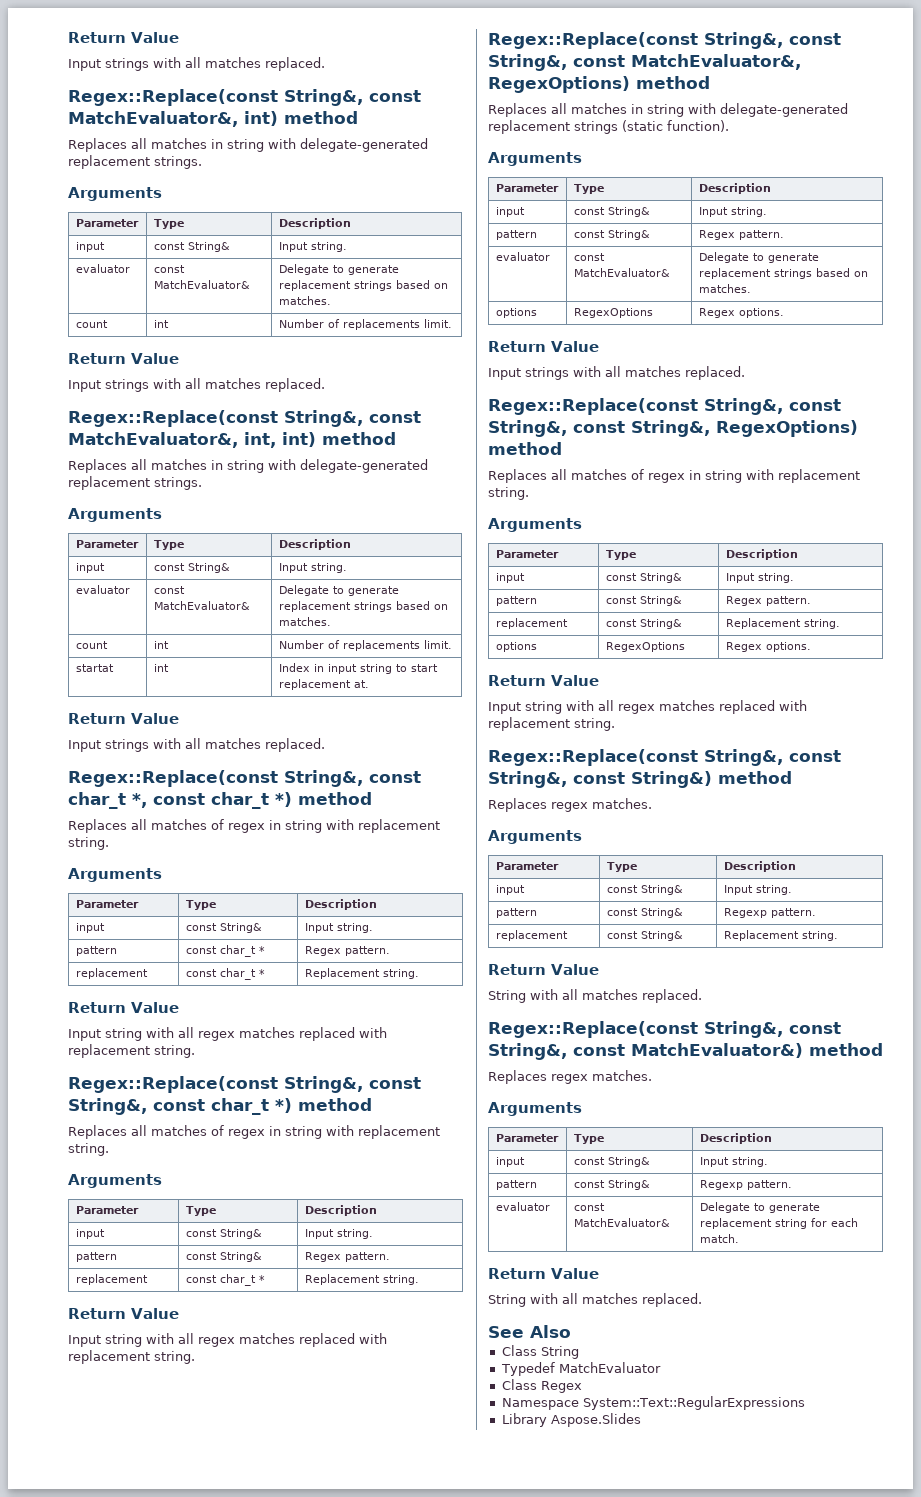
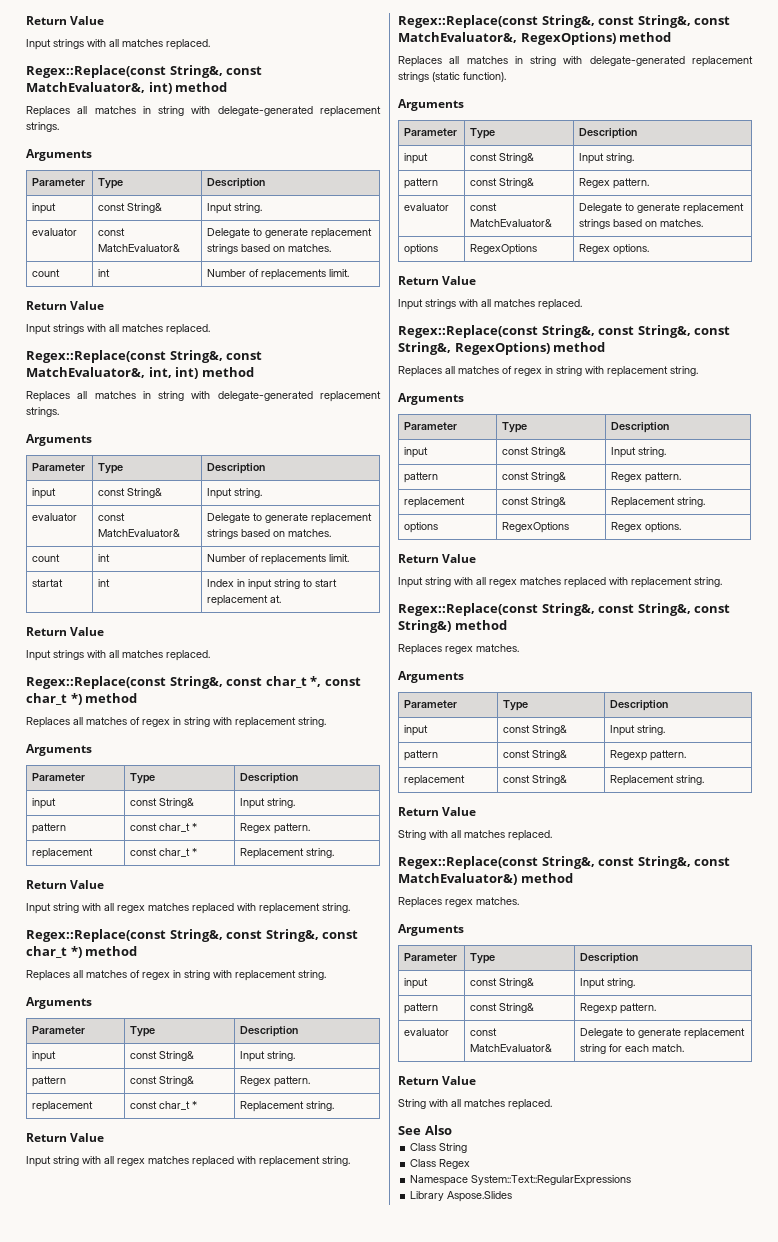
- Typedef MatchEvaluator

